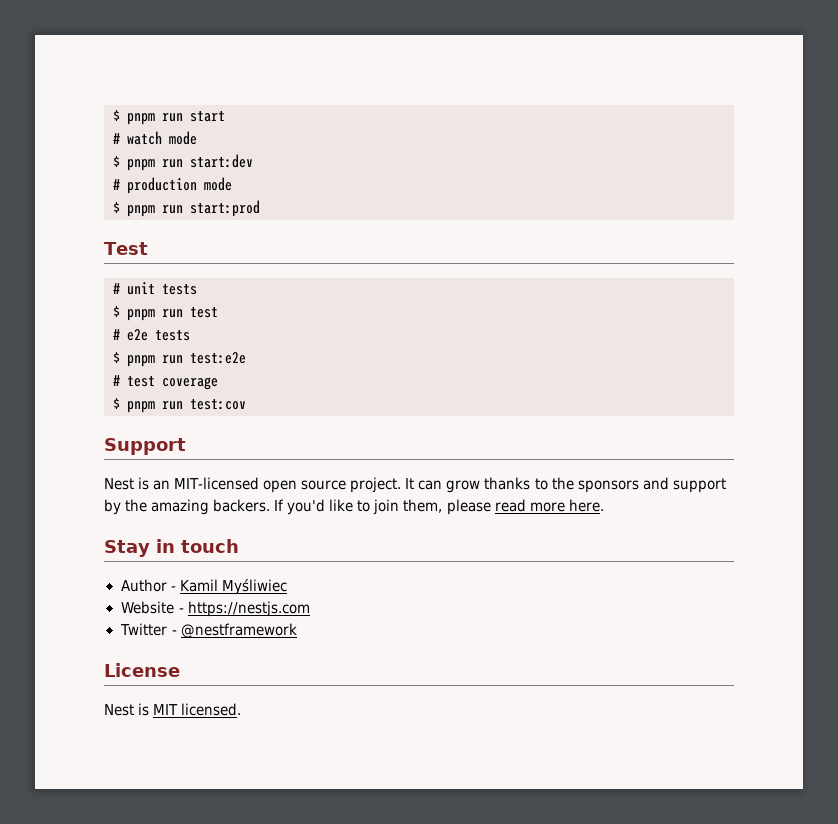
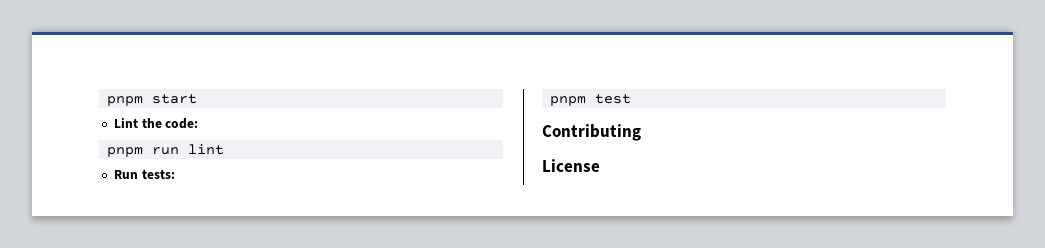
- $ pnpm run start
- # watch mode
- $ pnpm run start:dev
- # production mode
- $ pnpm run start:prod
- Test
- # unit tests
- $ pnpm run test
- # e2e tests
- $ pnpm run test:e2e
- # test coverage
- $ pnpm run test:cov
- Support
- Nest is an MIT-licensed open source project. It can grow thanks to the sponsors and support by the amazing backers. If you'd like to join them, please read more here.
- Stay in touch
- Author - Kamil Myśliwiec
- Website - https://nestjs.com
- Twitter - @nestframework
+ pnpm start
+ Lint the code:
+ pnpm run lint
+ Run tests:
+ pnpm test
+ Contributing
  License
- Nest is MIT licensed.

